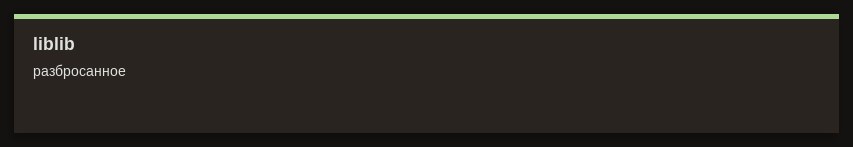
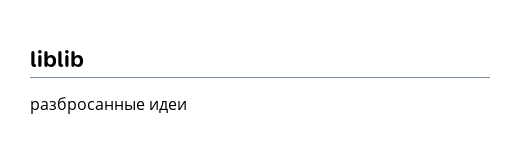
- разбросанное
+ разбросанные идеи

